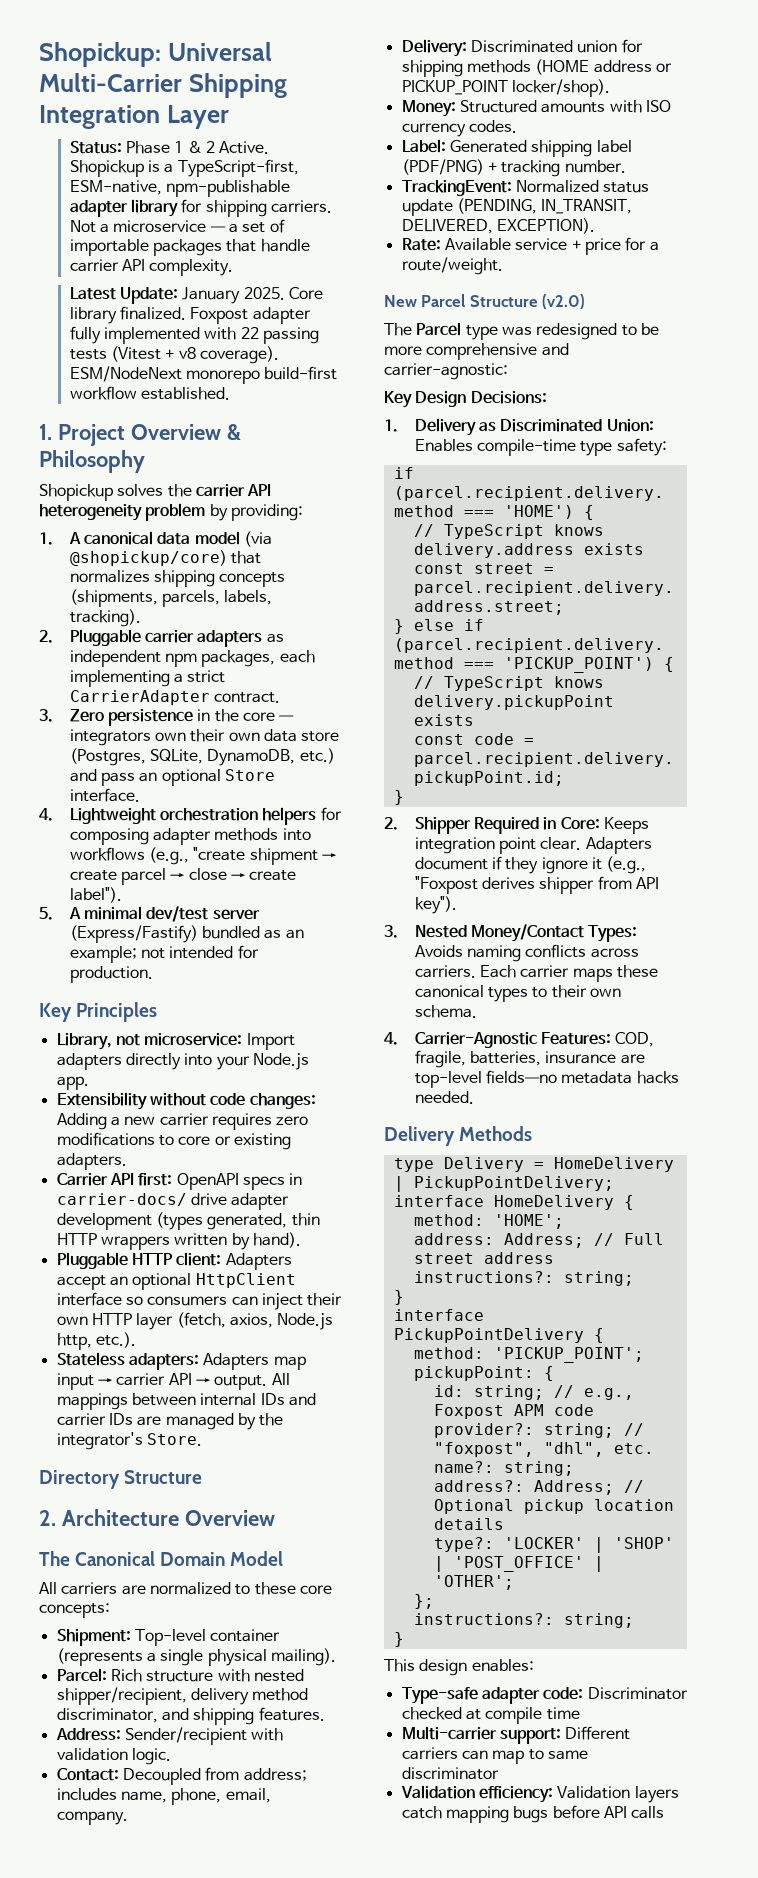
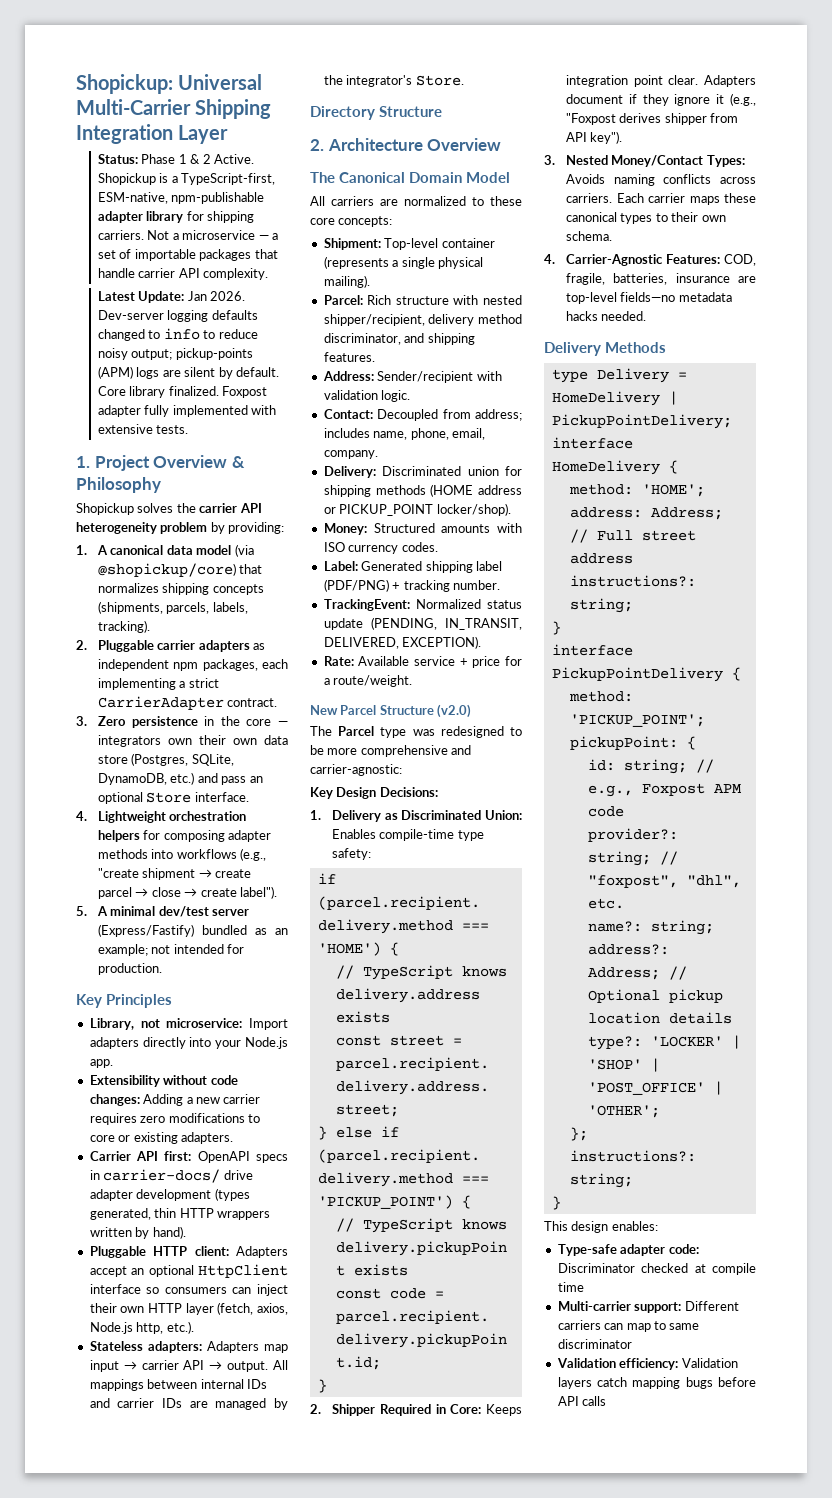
- Latest Update: January 2025.
+ Latest Update: Jan 2026. Dev-server logging defaults changed to info to reduce noisy output; pickup-points (APM) logs are silent by default.
- Foxpost adapter fully implemented with 22 passing tests (Vitest + v8 coverage). ESM/NodeNext monorepo build-first workflow established.
+ Foxpost adapter fully implemented with extensive tests.

